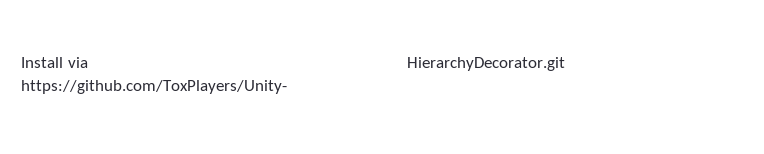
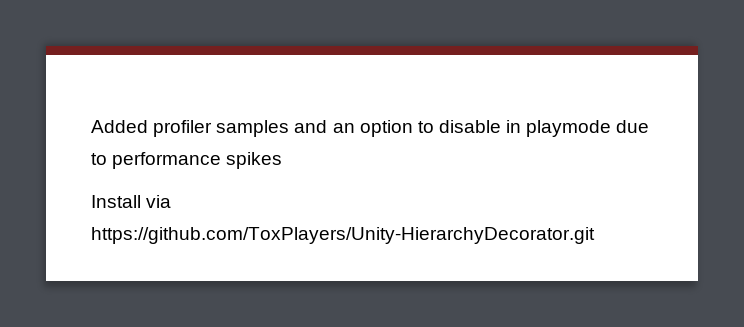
+ Added profiler samples and an option to disable in playmode due to performance spikes

